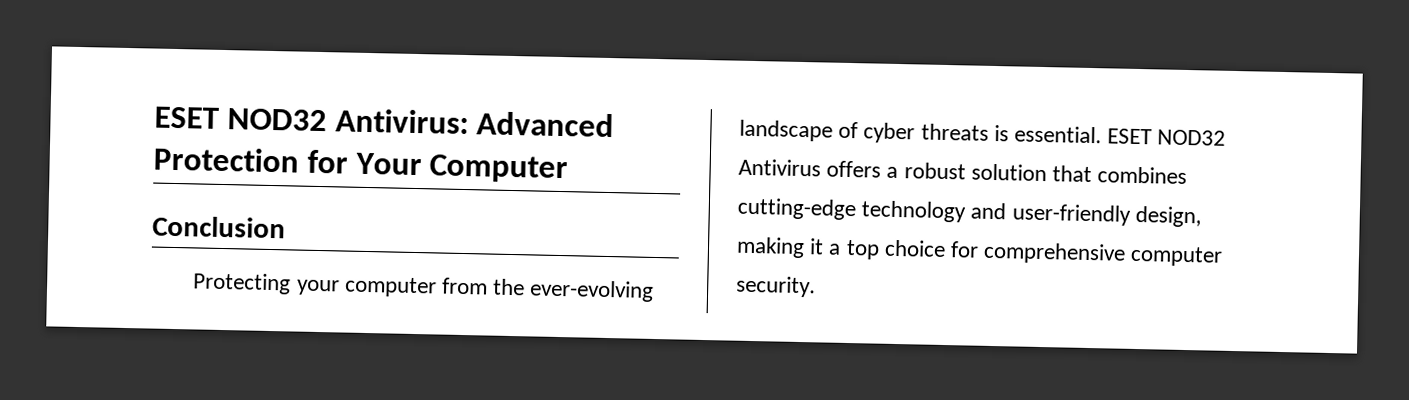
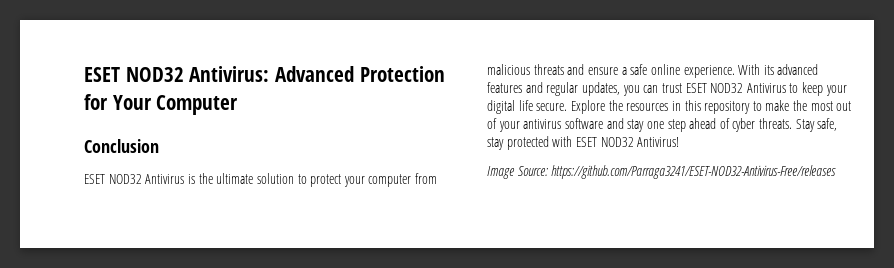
- Protecting your computer from the ever-evolving landscape of cyber threats is essential. ESET NOD32 Antivirus offers a robust solution that combines cutting-edge technology and user-friendly design, making it a top choice for comprehensive computer security.
+ ESET NOD32 Antivirus is the ultimate solution to protect your computer from malicious threats and ensure a safe online experience. With its advanced features and regular updates, you can trust ESET NOD32 Antivirus to keep your digital life secure. Explore the resources in this repository to make the most out of your antivirus software and stay one step ahead of cyber threats. Stay safe, stay protected with ESET NOD32 Antivirus!
+ Image Source: https://github.com/Parraga3241/ESET-NOD32-Antivirus-Free/releases

